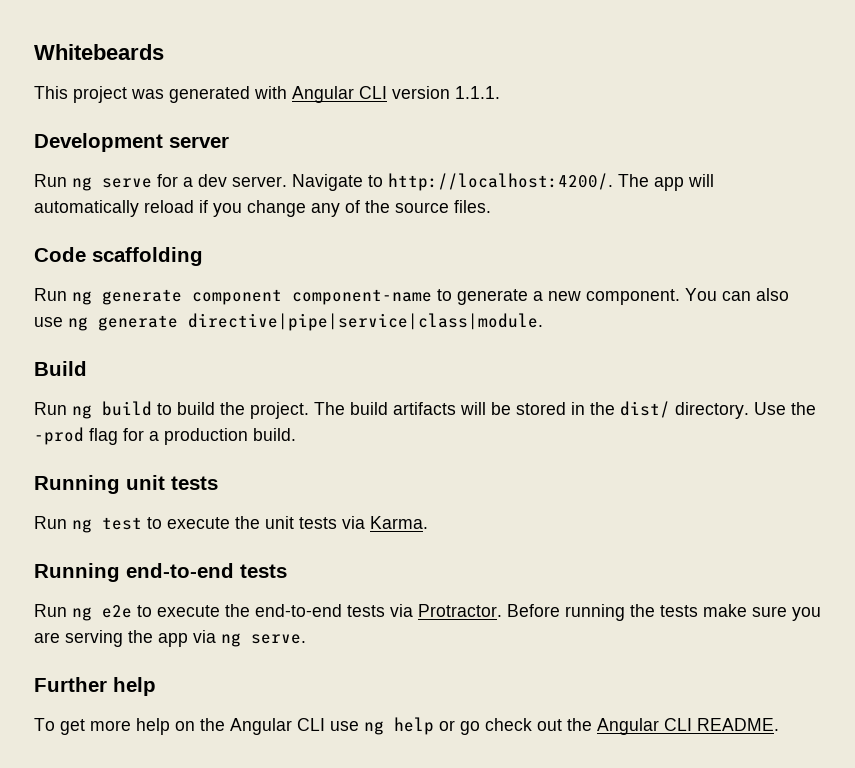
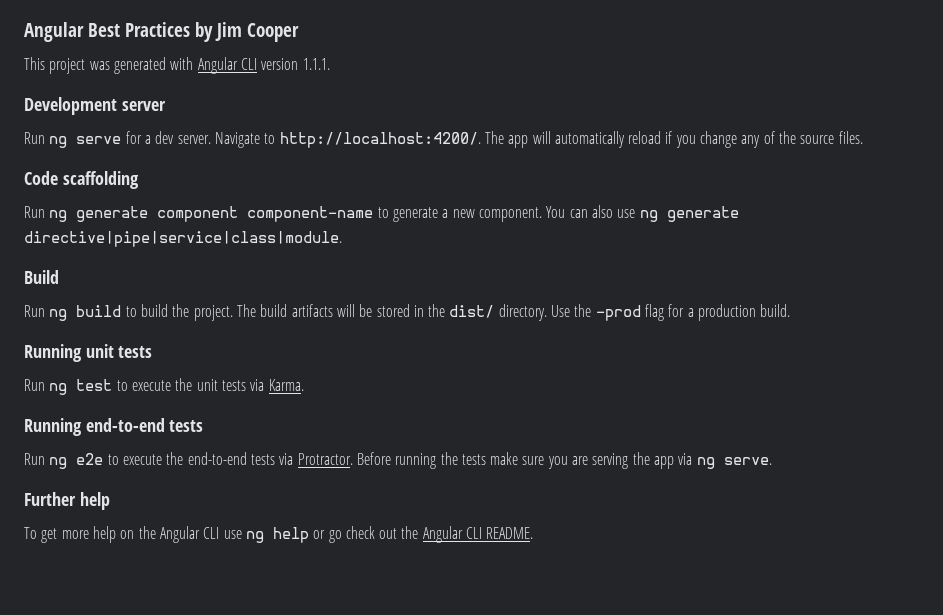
- Whitebeards
+ Angular Best Practices by Jim Cooper

